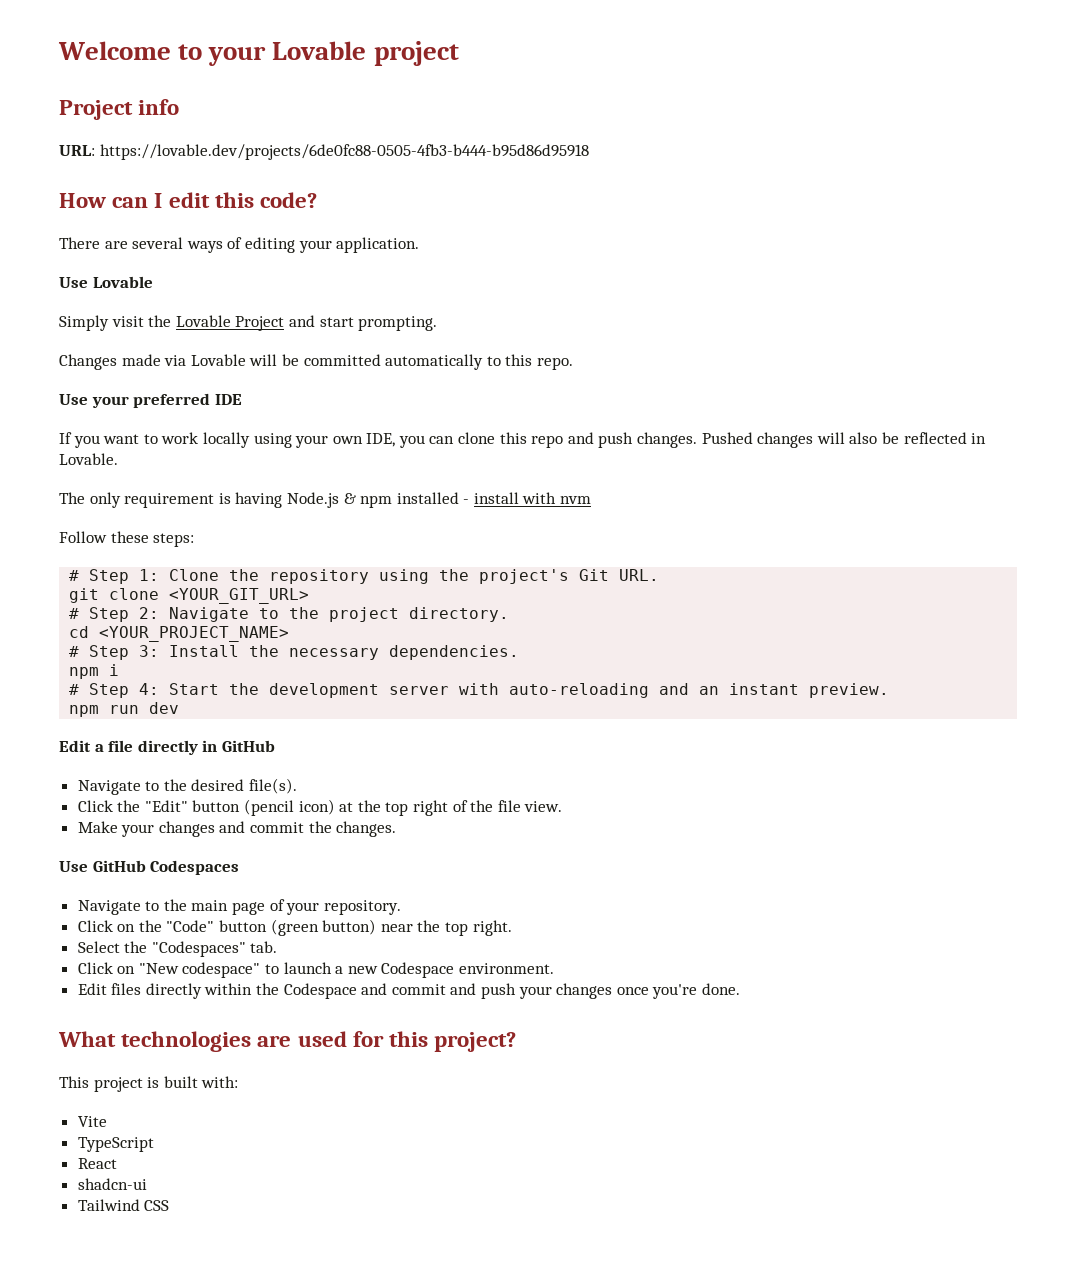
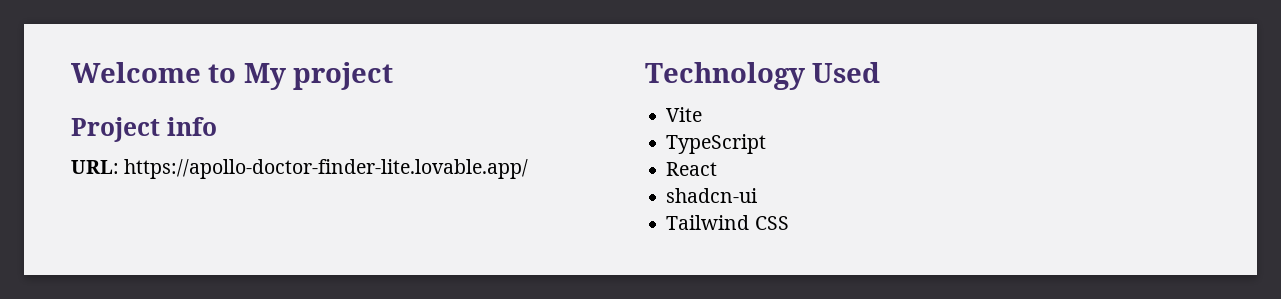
- Welcome to your Lovable project
+ Welcome to My project
- URL: https://lovable.dev/projects/6de0fc88-0505-4fb3-b444-b95d86d95918
- How can I edit this code?
- There are several ways of editing your application.
- Use Lovable
- Simply visit the Lovable Project and start prompting.
- Changes made via Lovable will be committed automatically to this repo.
- Use your preferred IDE
- If you want to work locally using your own IDE, you can clone this repo and push changes. Pushed changes will also be reflected in Lovable.
- The only requirement is having Node.js & npm installed - install with nvm
- Follow these steps:
- # Step 1: Clone the repository using the project's Git URL.
- git clone <YOUR_GIT_URL>
- # Step 2: Navigate to the project directory.
- cd <YOUR_PROJECT_NAME>
- # Step 3: Install the necessary dependencies.
- npm i
- # Step 4: Start the development server with auto-reloading and an instant preview.
- npm run dev
- Edit a file directly in GitHub
- Navigate to the desired file(s).
- Click the "Edit" button (pencil icon) at the top right of the file view.
- Make your changes and commit the changes.
- Use GitHub Codespaces
- Navigate to the main page of your repository.
- Click on the "Code" button (green button) near the top right.
- Select the "Codespaces" tab.
- Click on "New codespace" to launch a new Codespace environment.
- Edit files directly within the Codespace and commit and push your changes once you're done.
- What technologies are used for this project?
- This project is built with:
+ URL: https://apollo-doctor-finder-lite.lovable.app/
+ Technology Used

